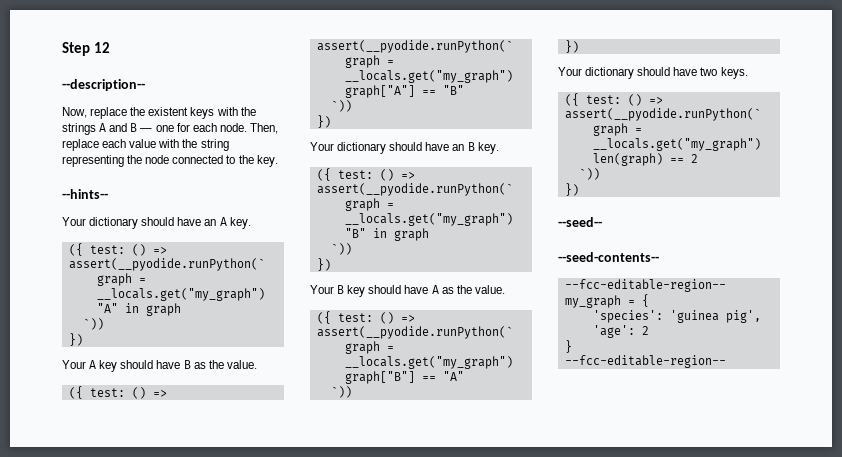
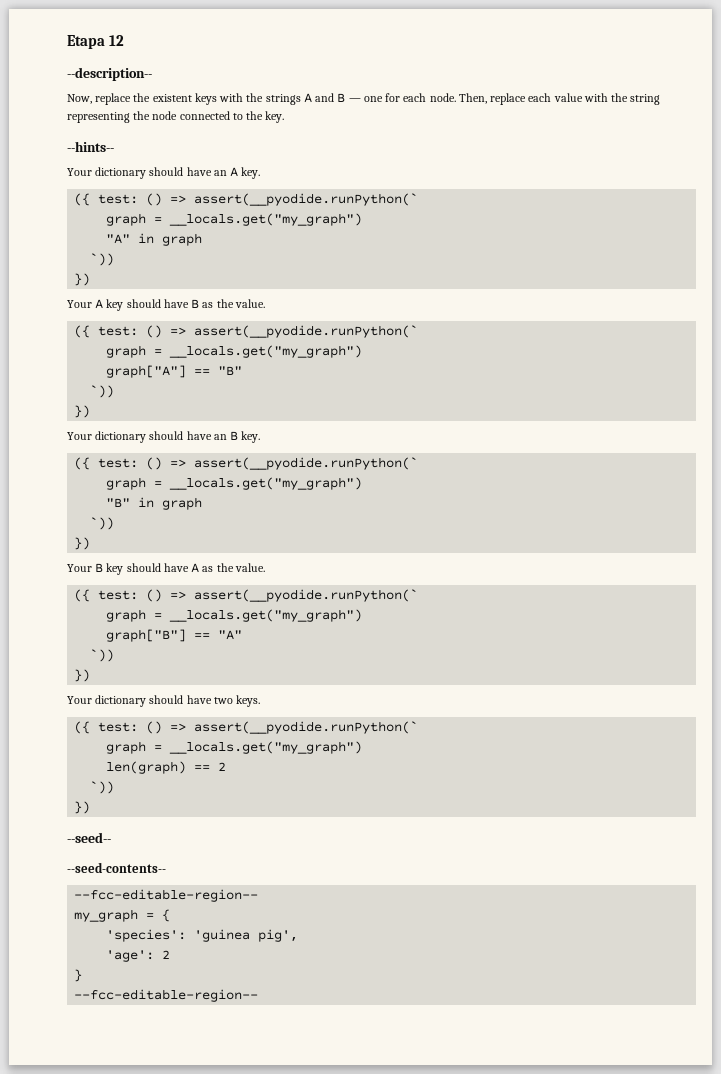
- Step 12
+ Etapa 12

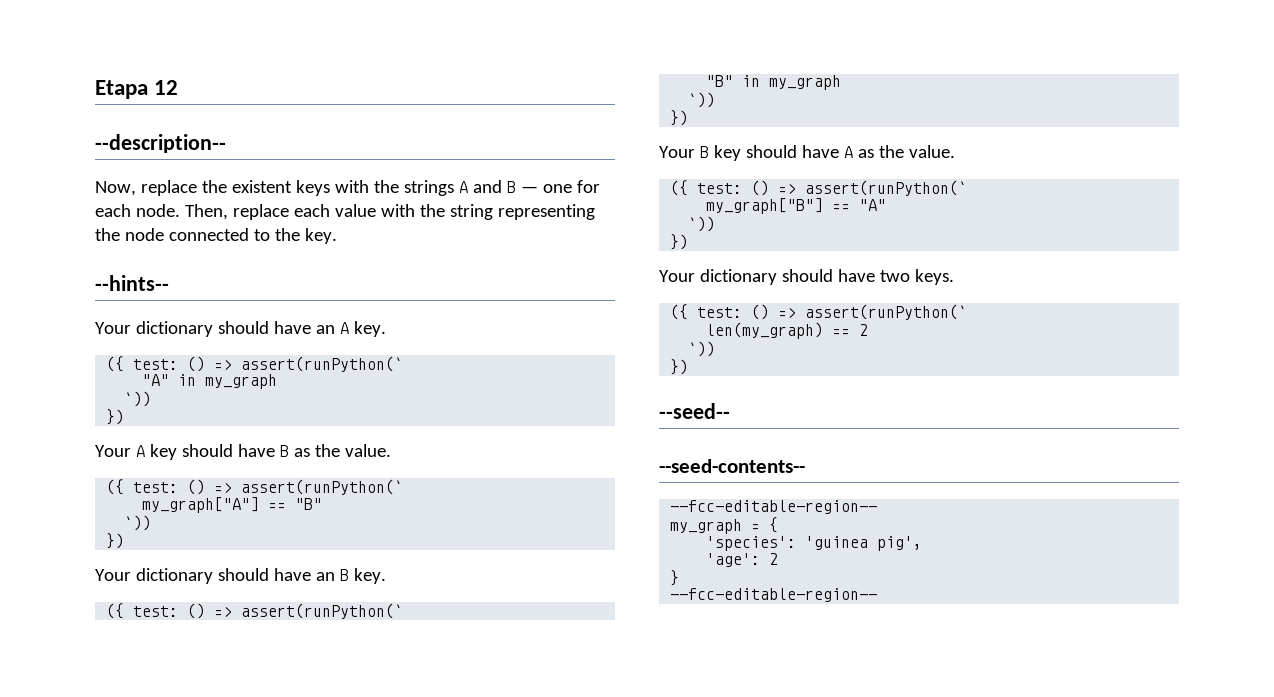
  Your dictionary should have an A key.
- ({ test: () => assert(__pyodide.runPython(`
- graph = __locals.get("my_graph")
+ ({ test: () => assert(runPython(`
- "A" in graph
+ "A" in my_graph
  Your A key should have B as the value.
- ({ test: () => assert(__pyodide.runPython(`
- graph = __locals.get("my_graph")
- graph["A"] == "B"
+ ({ test: () => assert(runPython(`
+ my_graph["A"] == "B"
  Your dictionary should have an B key.
- ({ test: () => assert(__pyodide.runPython(`
- graph = __locals.get("my_graph")
+ ({ test: () => assert(runPython(`
- "B" in graph
+ "B" in my_graph
  Your B key should have A as the value.
- ({ test: () => assert(__pyodide.runPython(`
- graph = __locals.get("my_graph")
- graph["B"] == "A"
+ ({ test: () => assert(runPython(`
+ my_graph["B"] == "A"
  Your dictionary should have two keys.
- ({ test: () => assert(__pyodide.runPython(`
- graph = __locals.get("my_graph")
- len(graph) == 2
+ ({ test: () => assert(runPython(`
+ len(my_graph) == 2

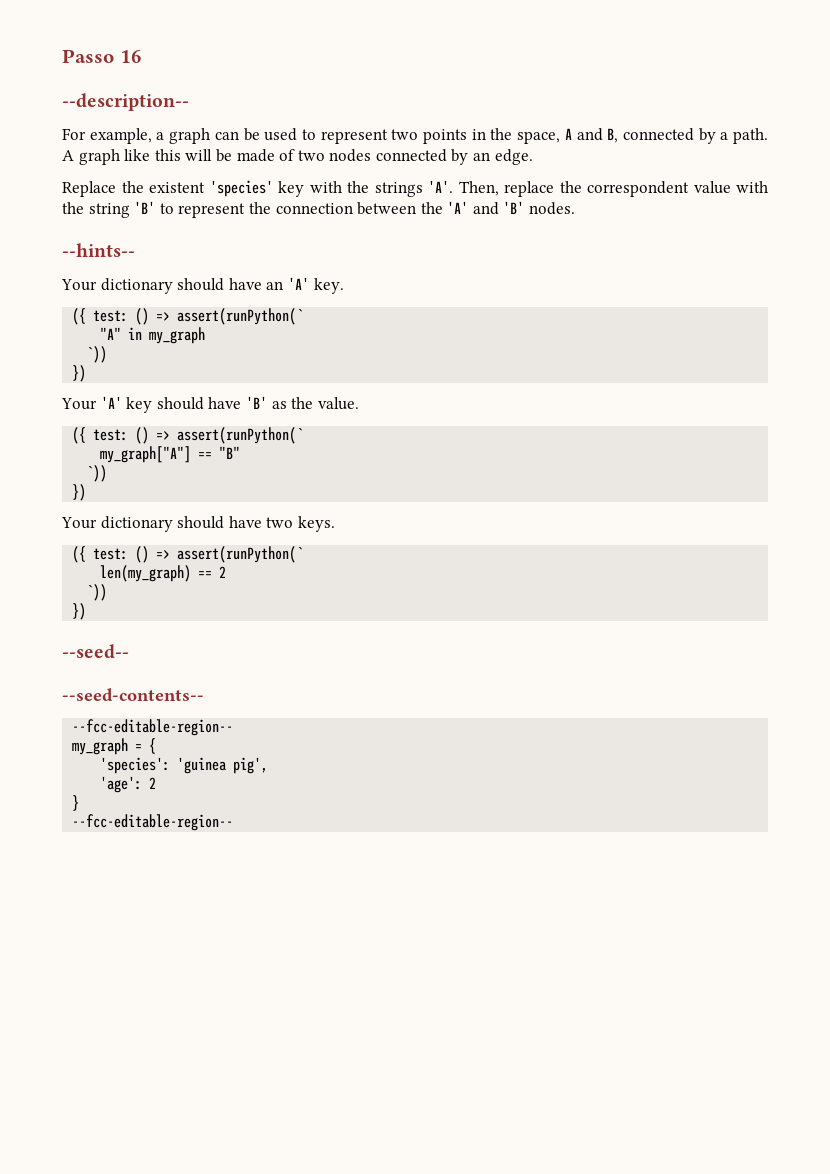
- Etapa 12
+ Passo 16
- Now, replace the existent keys with the strings A and B — one for each node. Then, replace each value with the string representing the node connected to the key.
+ For example, a graph can be used to represent two points in the space, A and B, connected by a path. A graph like this will be made of two nodes connected by an edge.
+ Replace the existent 'species' key with the strings 'A'. Then, replace the correspondent value with the string 'B' to represent the connection between the 'A' and 'B' nodes.
- Your dictionary should have an A key.
+ Your dictionary should have an 'A' key.
- Your A key should have B as the value.
+ Your 'A' key should have 'B' as the value.
- Your dictionary should have an B key.
- ({ test: () => assert(runPython(`
- "B" in my_graph
- `))
- })
- Your B key should have A as the value.
- ({ test: () => assert(runPython(`
- my_graph["B"] == "A"
- `))
- })

